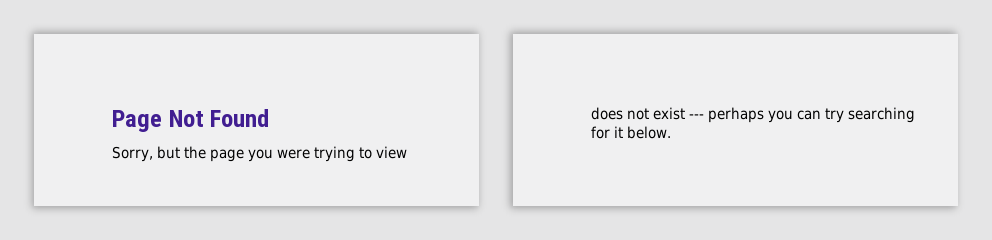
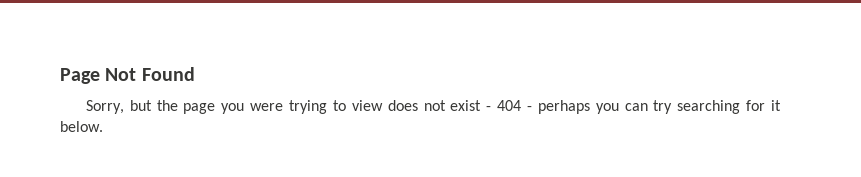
- Sorry, but the page you were trying to view does not exist --- perhaps you can try searching for it below.
+ Sorry, but the page you were trying to view does not exist - 404 - perhaps you can try searching for it below.

